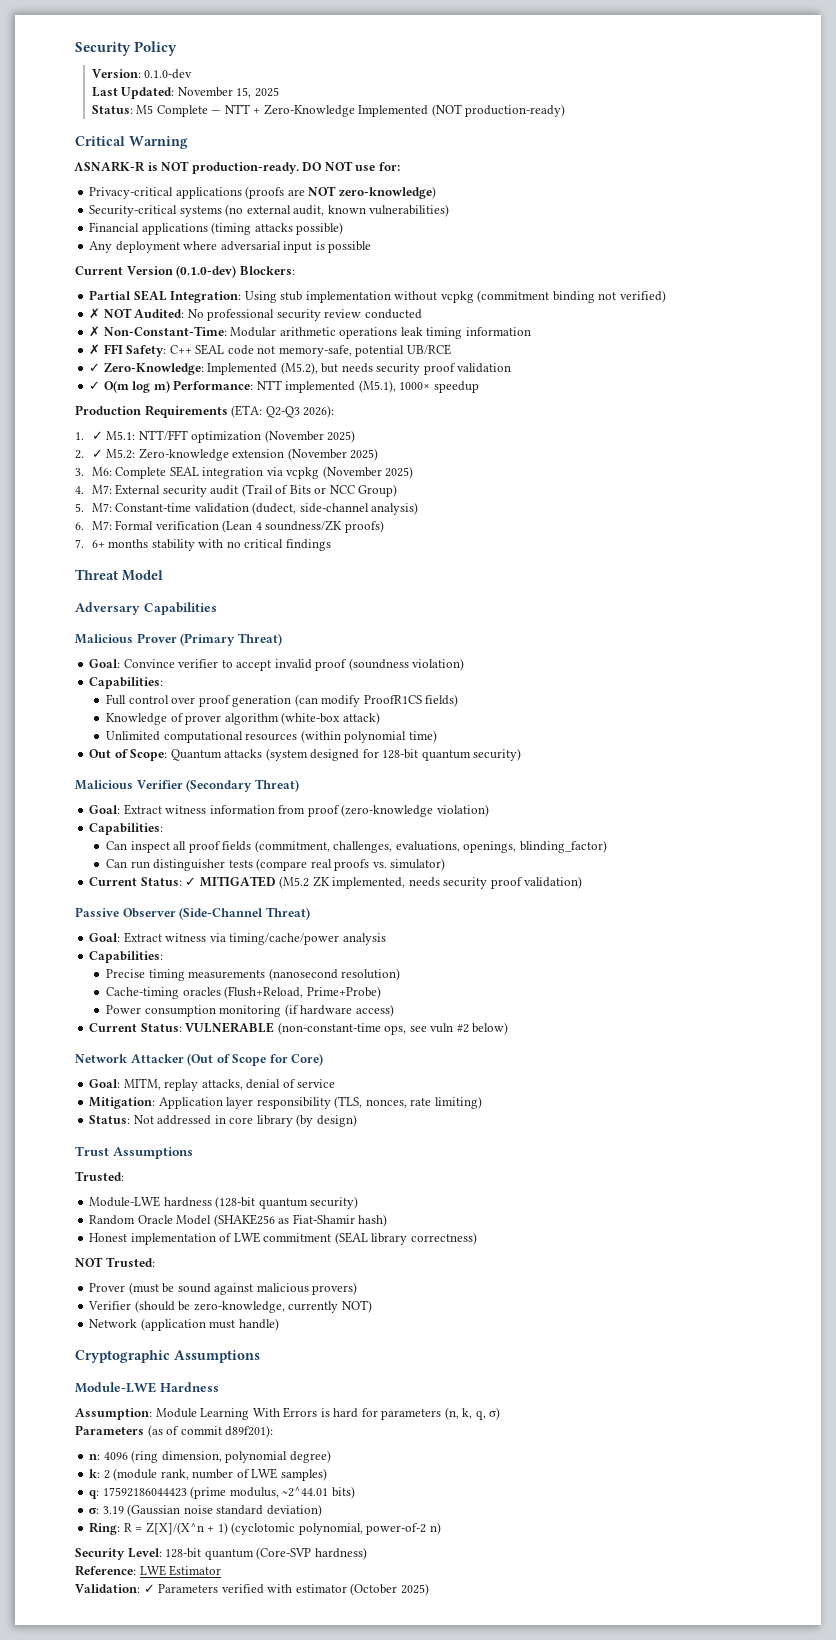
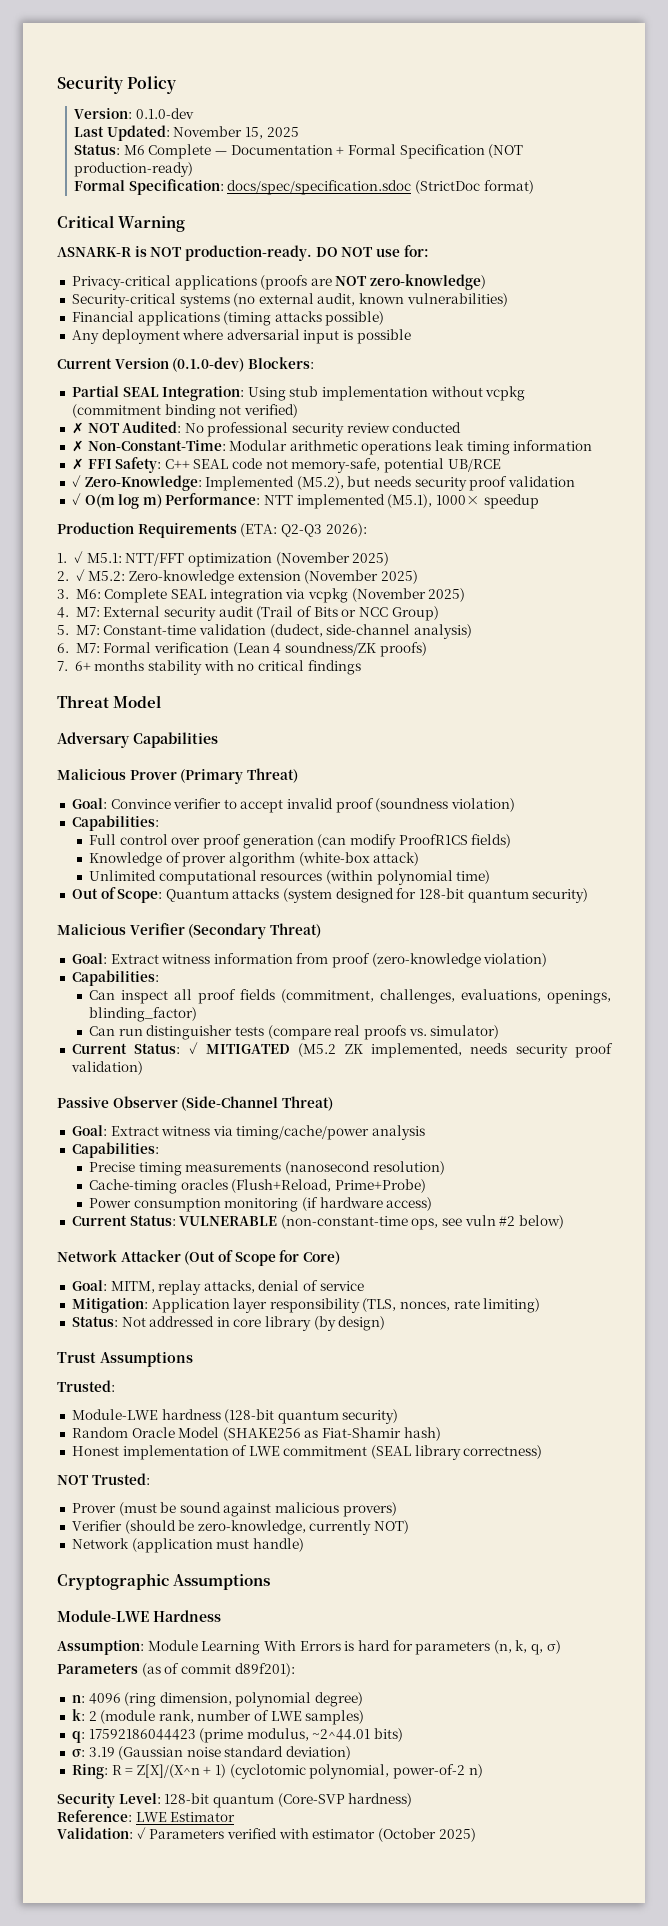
- Status: M5 Complete — NTT + Zero-Knowledge Implemented (NOT production-ready)
+ Status: M6 Complete — Documentation + Formal Specification (NOT production-ready)
+ Formal Specification: docs/spec/specification.sdoc (StrictDoc format)

